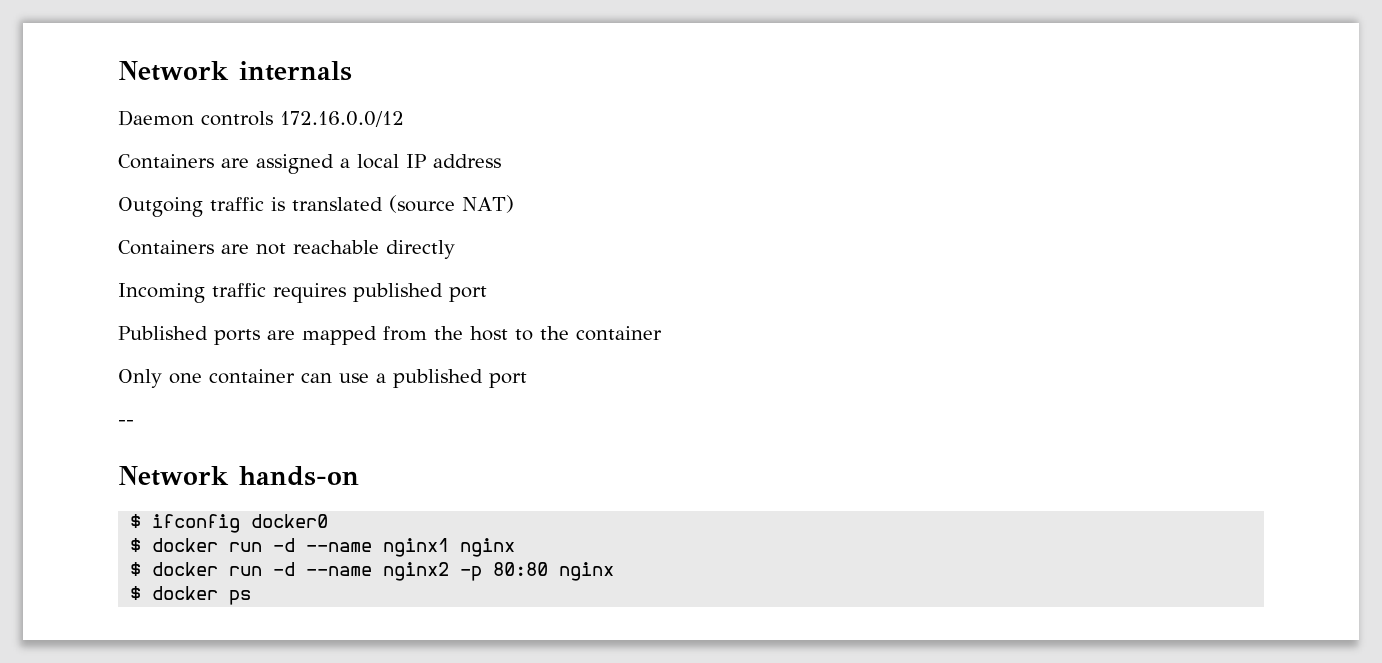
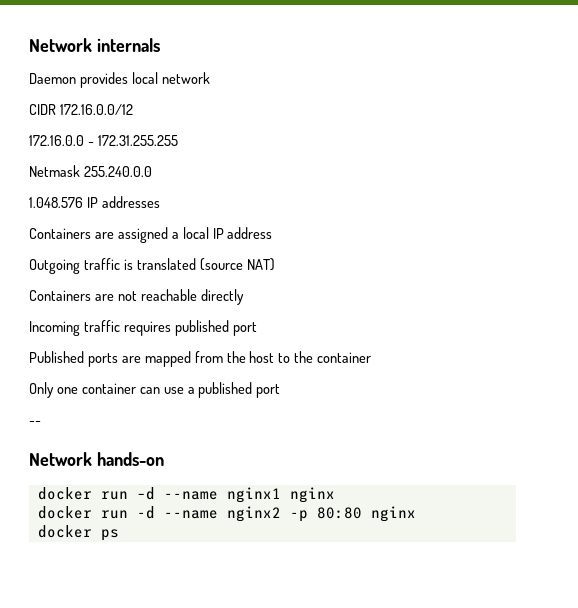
- Daemon controls 172.16.0.0/12
+ Daemon provides local network
+ CIDR 172.16.0.0/12
+ 172.16.0.0 - 172.31.255.255
+ Netmask 255.240.0.0
+ 1.048.576 IP addresses
- $ ifconfig docker0
- $ docker run –d --name nginx1 nginx
+ docker run –d --name nginx1 nginx
- $ docker run -d --name nginx2 -p 80:80 nginx
+ docker run -d --name nginx2 -p 80:80 nginx
- $ docker ps
+ docker ps

